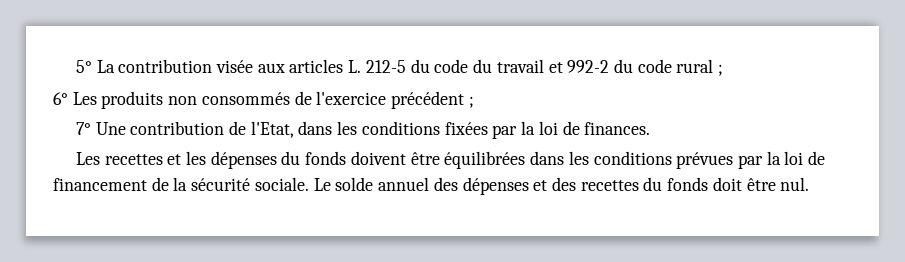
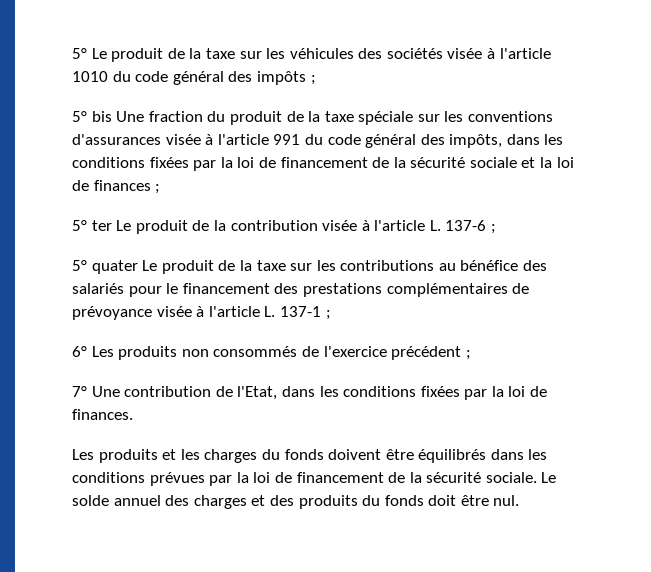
- 5° La contribution visée aux articles L. 212-5 du code du travail et 992-2 du code rural ;
+ 5° Le produit de la taxe sur les véhicules des sociétés visée à l'article 1010 du code général des impôts ;
+ 5° bis Une fraction du produit de la taxe spéciale sur les conventions d'assurances visée à l'article 991 du code général des impôts, dans les conditions fixées par la loi de financement de la sécurité sociale et la loi de finances ;
+ 5° ter Le produit de la contribution visée à l'article L. 137-6 ;
+ 5° quater Le produit de la taxe sur les contributions au bénéfice des salariés pour le financement des prestations complémentaires de prévoyance visée à l'article L. 137-1 ;
- Les recettes et les dépenses du fonds doivent être équilibrées dans les conditions prévues par la loi de financement de la sécurité sociale.
+ Les produits et les charges du fonds doivent être équilibrés dans les conditions prévues par la loi de financement de la sécurité sociale.
- Le solde annuel des dépenses et des recettes du fonds doit être nul.
+ Le solde annuel des charges et des produits du fonds doit être nul.

